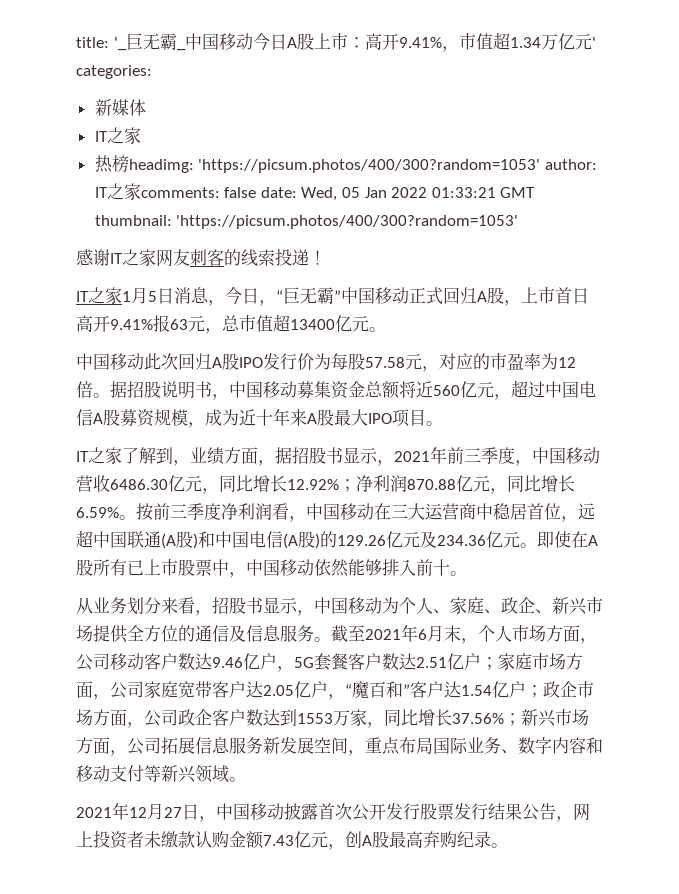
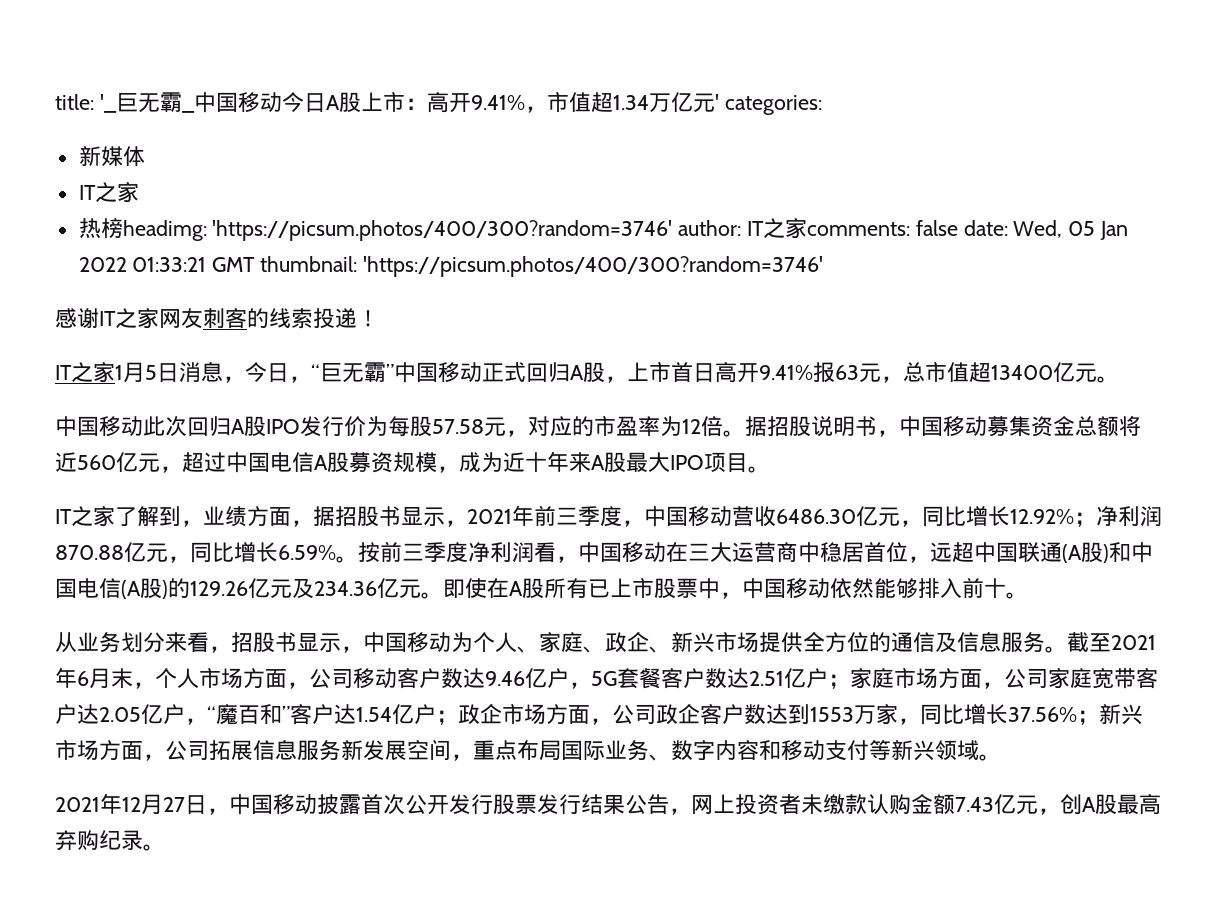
- 热榜headimg: 'https://picsum.photos/400/300?random=1053' author: IT之家comments: false date: Wed, 05 Jan 2022 01:33:21 GMT thumbnail: 'https://picsum.photos/400/300?random=1053'
+ 热榜headimg: 'https://picsum.photos/400/300?random=3746' author: IT之家comments: false date: Wed, 05 Jan 2022 01:33:21 GMT thumbnail: 'https://picsum.photos/400/300?random=3746'

